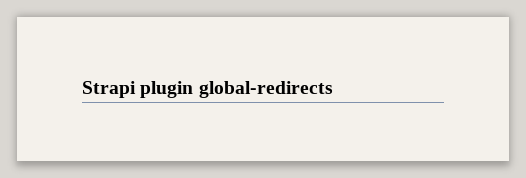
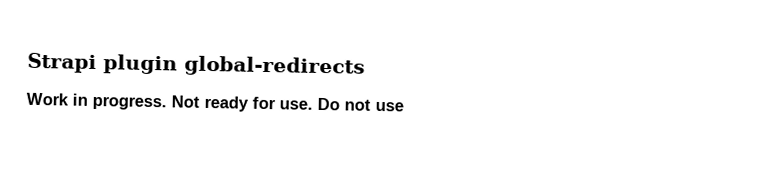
+ Work in progress. Not ready for use. Do not use

